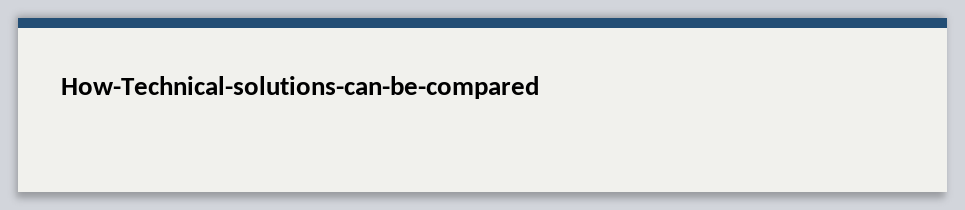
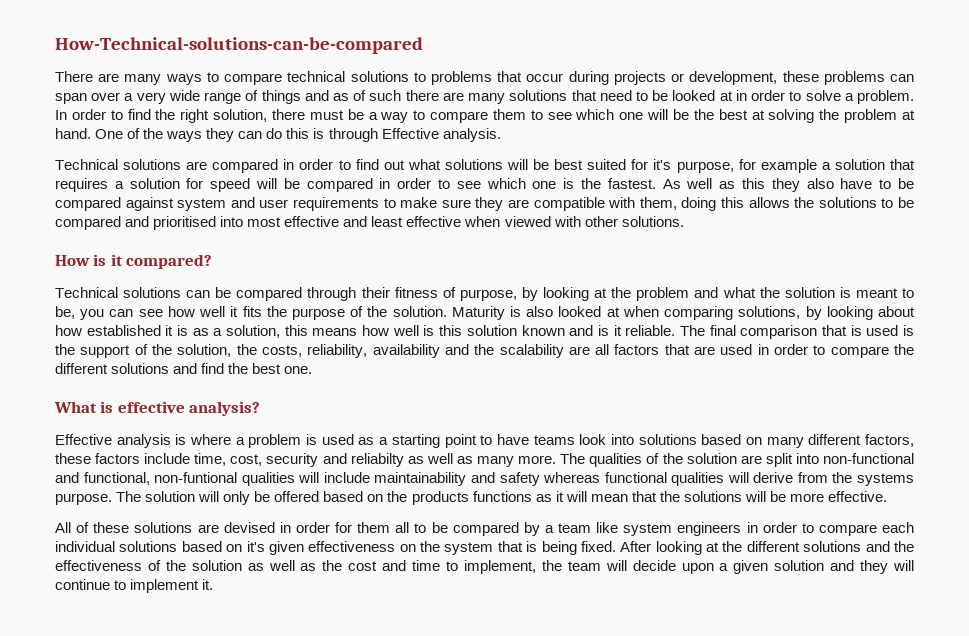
+ There are many ways to compare technical solutions to problems that occur during projects or development, these problems can span over a very wide range of things and as of such there are many solutions that need to be looked at in order to solve a problem. In order to find the right solution, there must be a way to compare them to see which one will be the best at solving the problem at hand. One of the ways they can do this is through Effective analysis.
+ Technical solutions are compared in order to find out what solutions will be best suited for it's purpose, for example a solution that requires a solution for speed will be compared in order to see which one is the fastest. As well as this they also have to be compared against system and user requirements to make sure they are compatible with them, doing this allows the solutions to be compared and prioritised into most effective and least effective when viewed with other solutions.
+ How is it compared?
+ Technical solutions can be compared through their fitness of purpose, by looking at the problem and what the solution is meant to be, you can see how well it fits the purpose of the solution. Maturity is also looked at when comparing solutions, by looking about how established it is as a solution, this means how well is this solution known and is it reliable. The final comparison that is used is the support of the solution, the costs, reliability, availability and the scalability are all factors that are used in order to compare the different solutions and find the best one.
+ What is effective analysis?
+ Effective analysis is where a problem is used as a starting point to have teams look into solutions based on many different factors, these factors include time, cost, security and reliabilty as well as many more. The qualities of the solution are split into non-functional and functional, non-funtional qualities will include maintainability and safety whereas functional qualities will derive from the systems purpose. The solution will only be offered based on the products functions as it will mean that the solutions will be more effective.
+ All of these solutions are devised in order for them all to be compared by a team like system engineers in order to compare each individual solutions based on it's given effectiveness on the system that is being fixed. After looking at the different solutions and the effectiveness of the solution as well as the cost and time to implement, the team will decide upon a given solution and they will continue to implement it.

